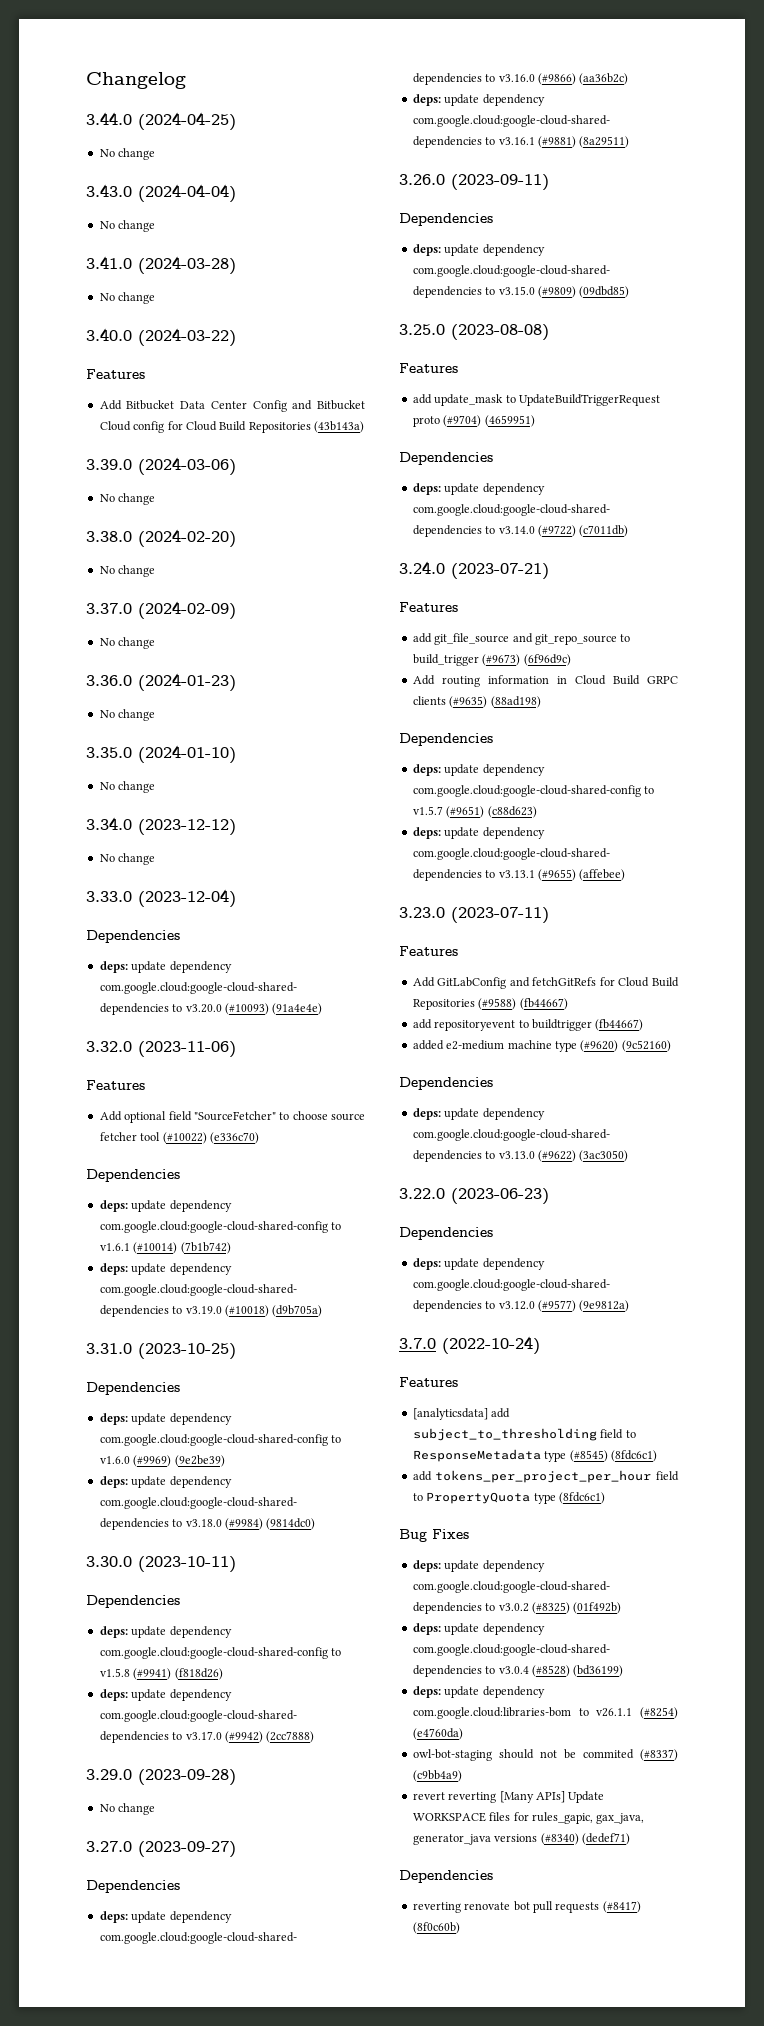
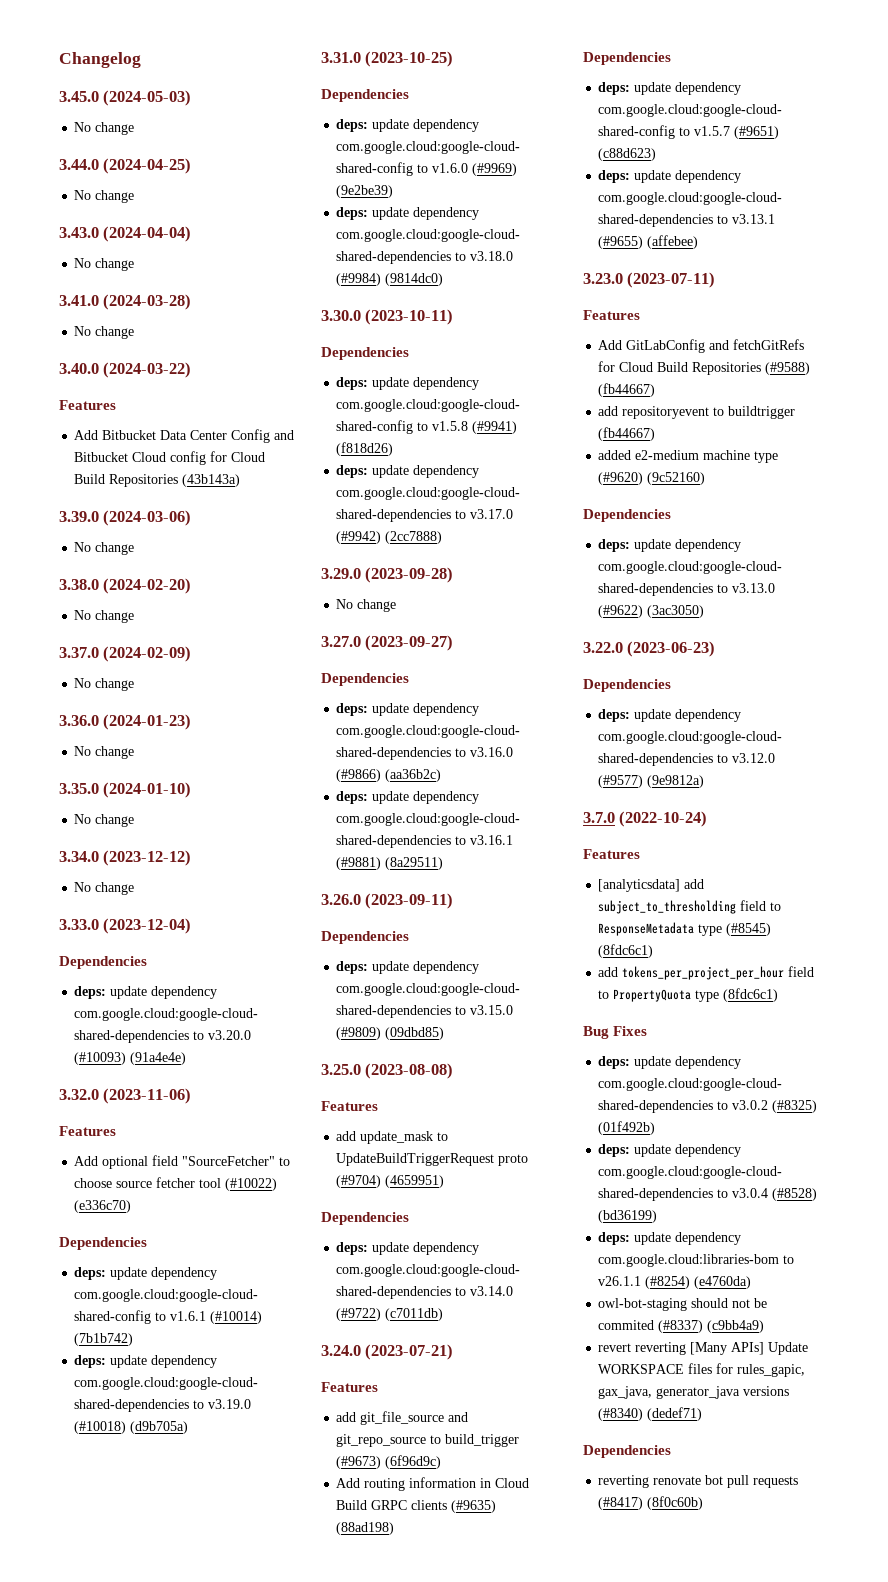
+ 3.45.0 (2024-05-03)
+ No change

